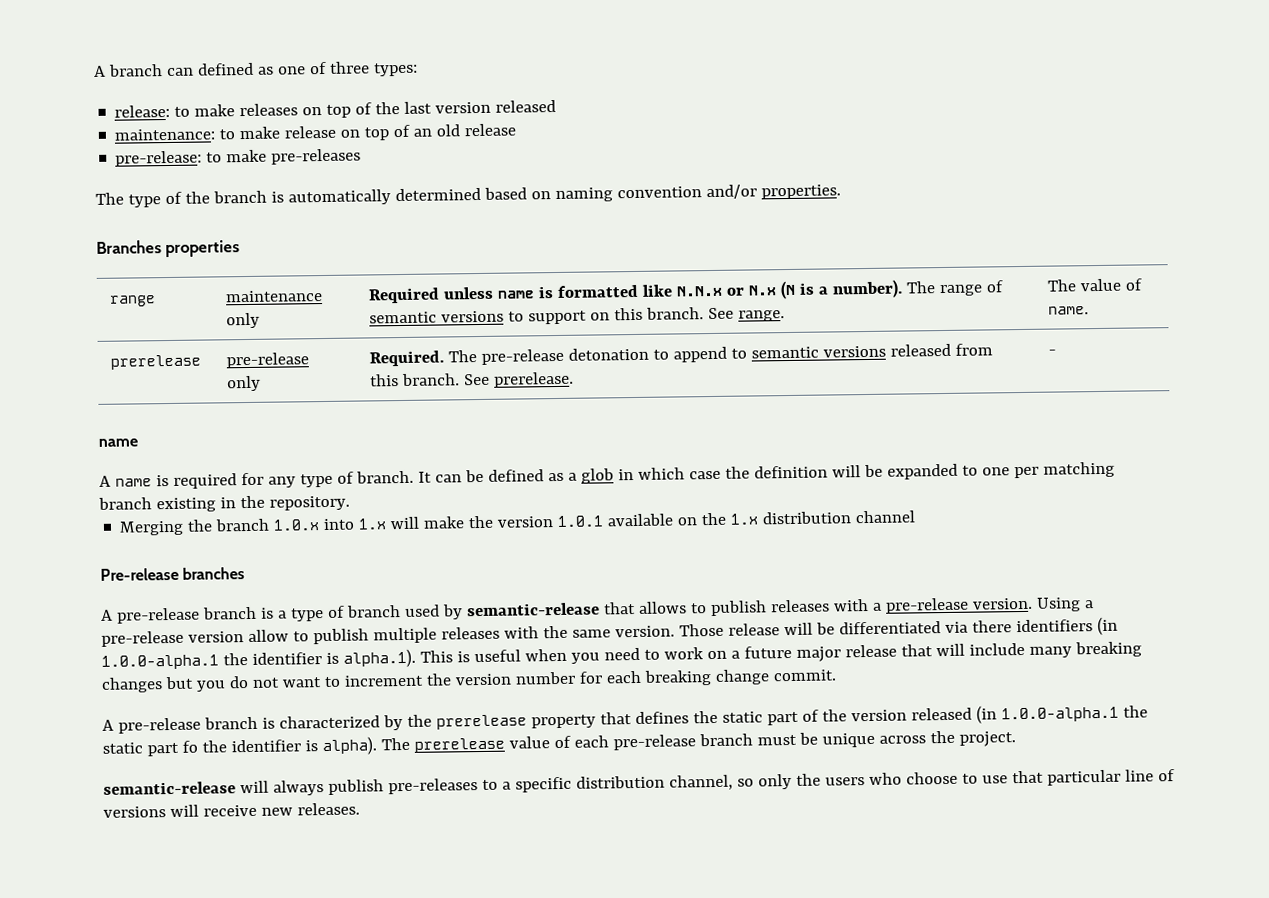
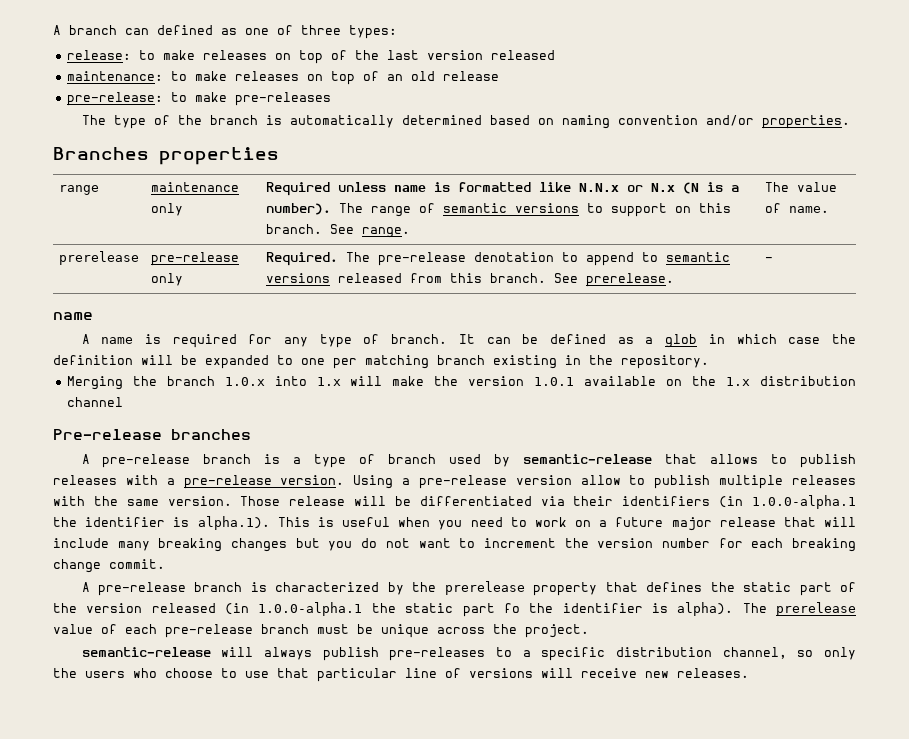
- maintenance: to make release on top of an old release
+ maintenance: to make releases on top of an old release
- prerelease | pre-release only | Required. The pre-release detonation to append to semantic versions released from this branch. See prerelease. | -
+ prerelease | pre-release only | Required. The pre-release denotation to append to semantic versions released from this branch. See prerelease. | -
- Those release will be differentiated via there identifiers (in 1.0.0-alpha.1 the identifier is alpha.1). This is useful when you need to work on a future major release that will include many breaking changes but you do not want to increment the version number for each breaking change commit.
+ Those release will be differentiated via their identifiers (in 1.0.0-alpha.1 the identifier is alpha.1). This is useful when you need to work on a future major release that will include many breaking changes but you do not want to increment the version number for each breaking change commit.

